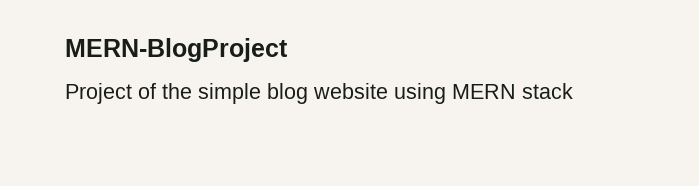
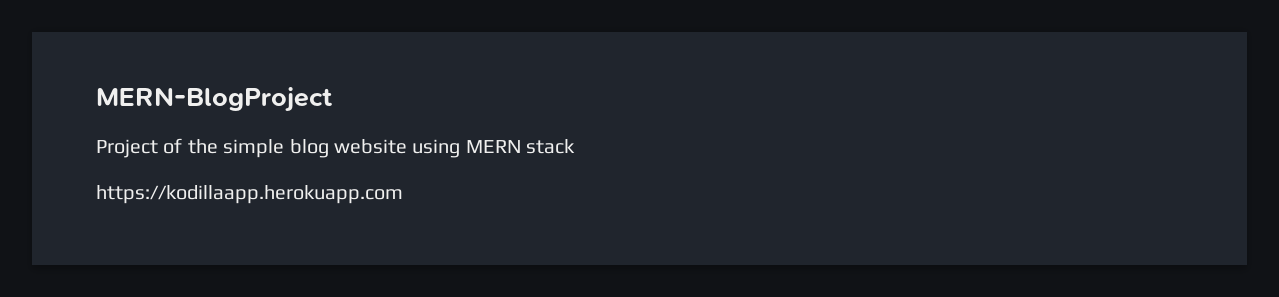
+ https://kodillaapp.herokuapp.com

